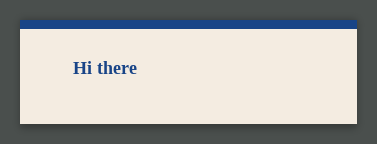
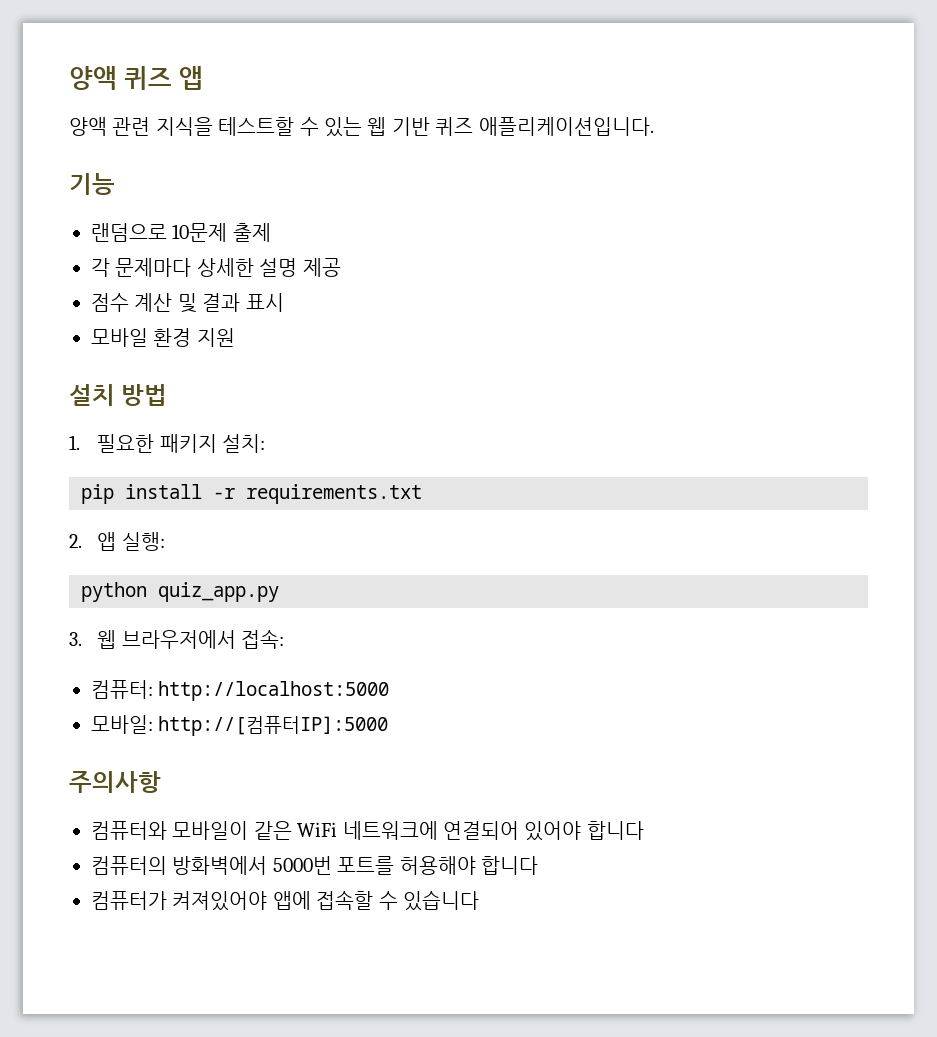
- Hi there
+ 양액 퀴즈 앱
+ 양액 관련 지식을 테스트할 수 있는 웹 기반 퀴즈 애플리케이션입니다.
+ 기능
+ 랜덤으로 10문제 출제
+ 각 문제마다 상세한 설명 제공
+ 점수 계산 및 결과 표시
+ 모바일 환경 지원
+ 설치 방법
+ 1. 필요한 패키지 설치:
+ pip install -r requirements.txt
+ 2. 앱 실행:
+ python quiz_app.py
+ 3. 웹 브라우저에서 접속:
+ 컴퓨터: http://localhost:5000
+ 모바일: http://[컴퓨터IP]:5000
+ 주의사항
+ 컴퓨터와 모바일이 같은 WiFi 네트워크에 연결되어 있어야 합니다
+ 컴퓨터의 방화벽에서 5000번 포트를 허용해야 합니다
+ 컴퓨터가 켜져있어야 앱에 접속할 수 있습니다

